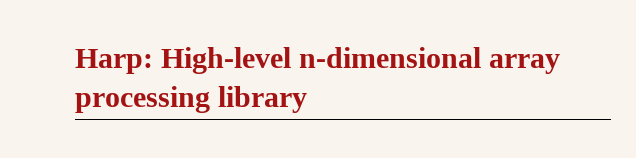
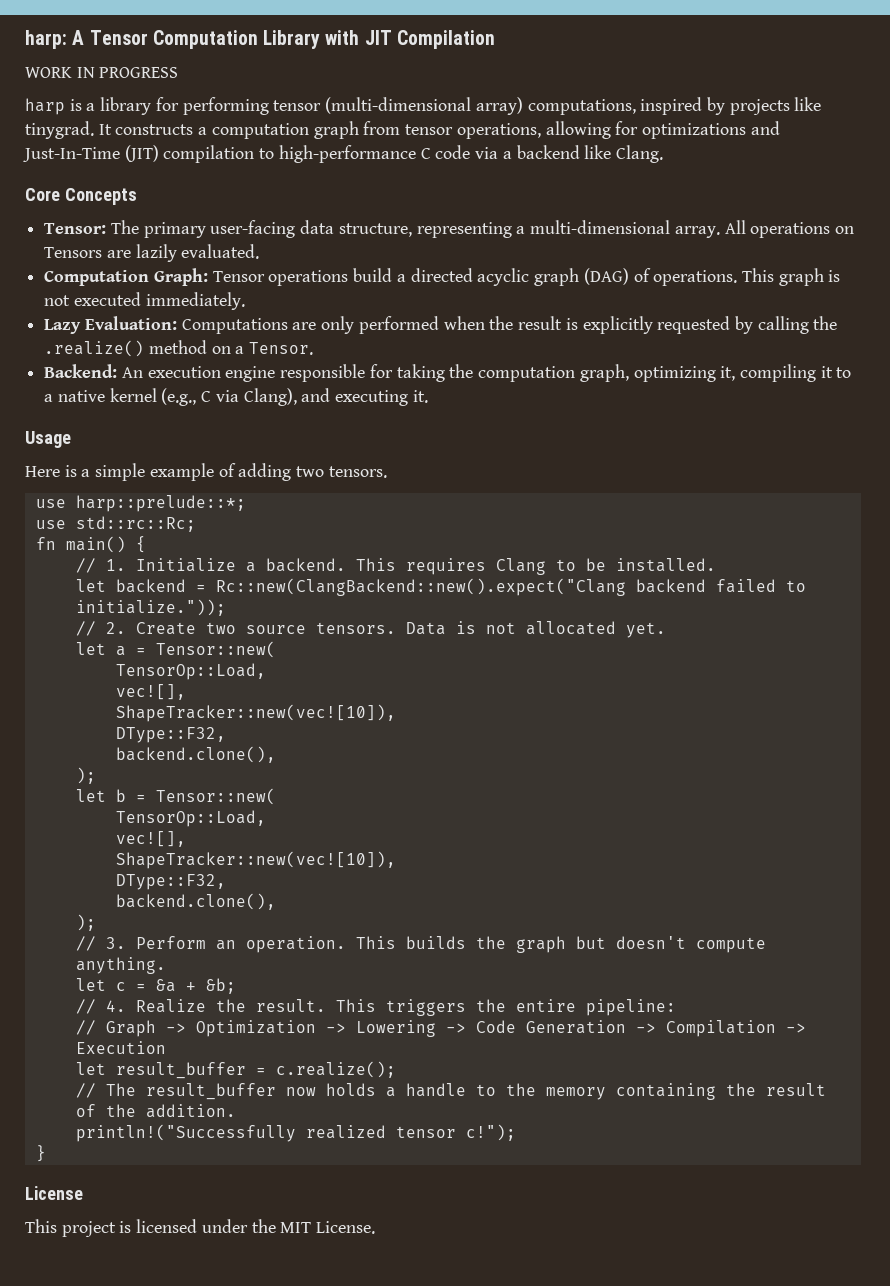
- Harp: High-level n-dimensional array processing library
+ harp: A Tensor Computation Library with JIT Compilation
+ WORK IN PROGRESS
+ harp is a library for performing tensor (multi-dimensional array) computations, inspired by projects like tinygrad. It constructs a computation graph from tensor operations, allowing for optimizations and Just-In-Time (JIT) compilation to high-performance C code via a backend like Clang.
+ Core Concepts
+ Tensor: The primary user-facing data structure, representing a multi-dimensional array. All operations on Tensors are lazily evaluated.
+ Computation Graph: Tensor operations build a directed acyclic graph (DAG) of operations. This graph is not executed immediately.
+ Lazy Evaluation: Computations are only performed when the result is explicitly requested by calling the .realize() method on a Tensor.
+ Backend: An execution engine responsible for taking the computation graph, optimizing it, compiling it to a native kernel (e.g., C via Clang), and executing it.
+ Usage
+ Here is a simple example of adding two tensors.
+ use harp::prelude::*;
+ use std::rc::Rc;
+ fn main() {
+ // 1. Initialize a backend. This requires Clang to be installed.
+ let backend = Rc::new(ClangBackend::new().expect("Clang backend failed to initialize."));
+ // 2. Create two source tensors. Data is not allocated yet.
+ let a = Tensor::new(
+ TensorOp::Load,
+ vec![],
+ ShapeTracker::new(vec![10]),
+ DType::F32,
+ backend.clone(),
+ );
+ let b = Tensor::new(
+ TensorOp::Load,
+ vec![],
+ ShapeTracker::new(vec![10]),
+ DType::F32,
+ backend.clone(),
+ );
+ // 3. Perform an operation. This builds the graph but doesn't compute anything.
+ let c = &a + &b;
+ // 4. Realize the result. This triggers the entire pipeline:
+ // Graph -> Optimization -> Lowering -> Code Generation -> Compilation -> Execution
+ let result_buffer = c.realize();
+ // The result_buffer now holds a handle to the memory containing the result of the addition.
+ println!("Successfully realized tensor c!");
+ }
+ License
+ This project is licensed under the MIT License.

